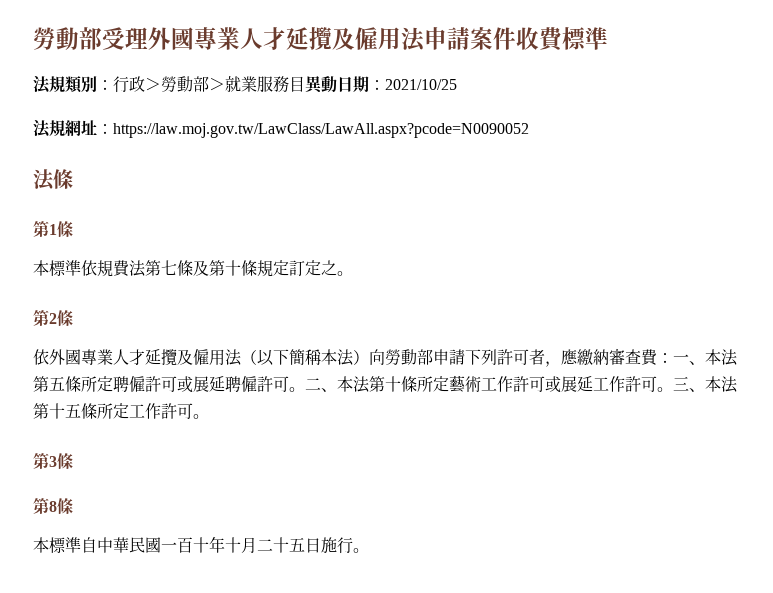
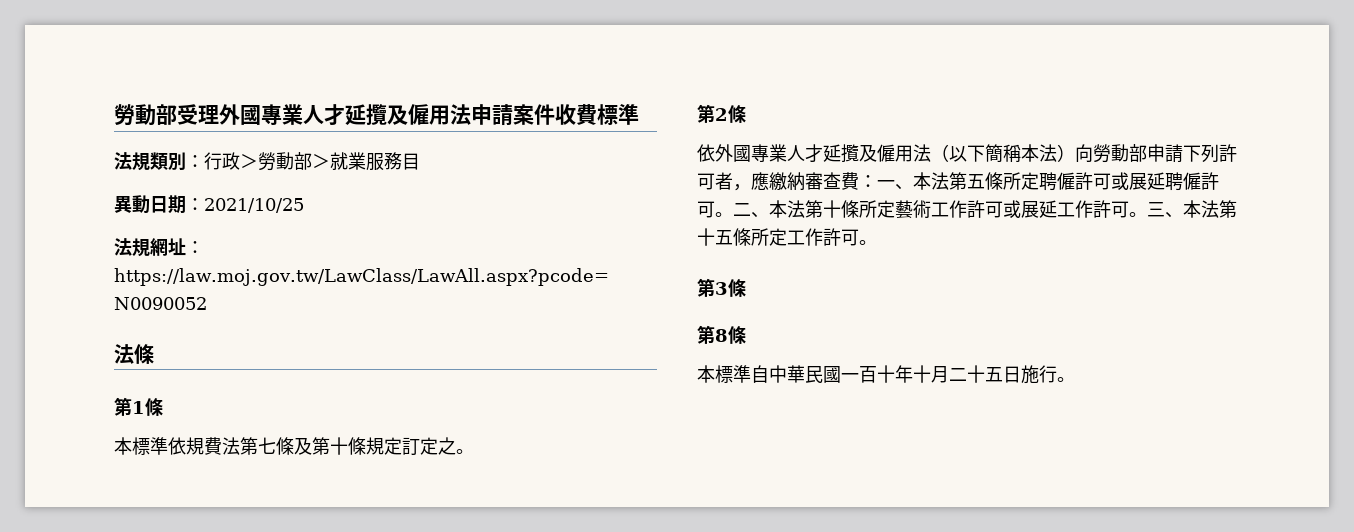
- 法規類別：行政＞勞動部＞就業服務目異動日期：2021/10/25
+ 法規類別：行政＞勞動部＞就業服務目
+ 異動日期：2021/10/25

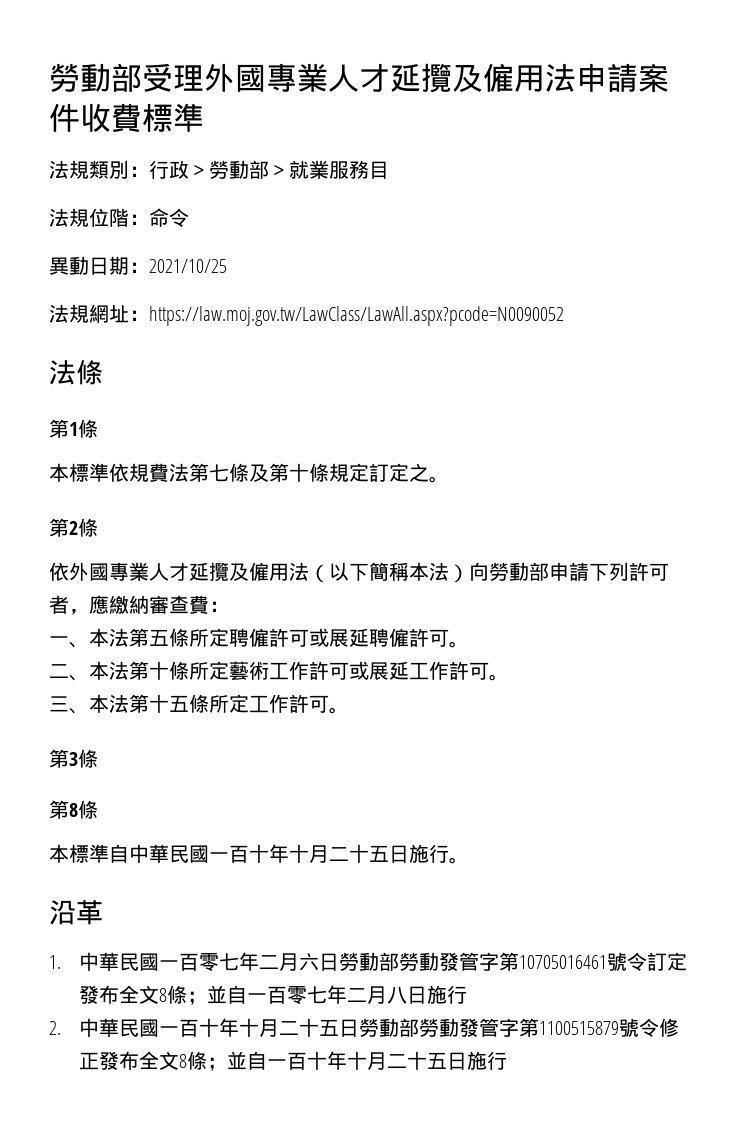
+ 法規位階：命令
- 依外國專業人才延攬及僱用法（以下簡稱本法）向勞動部申請下列許可者，應繳納審查費：一、本法第五條所定聘僱許可或展延聘僱許可。二、本法第十條所定藝術工作許可或展延工作許可。三、本法第十五條所定工作許可。
+ 依外國專業人才延攬及僱用法（以下簡稱本法）向勞動部申請下列許可者，應繳納審查費：
+ 一、本法第五條所定聘僱許可或展延聘僱許可。
+ 二、本法第十條所定藝術工作許可或展延工作許可。
+ 三、本法第十五條所定工作許可。
+ 沿革
+ 1.中華民國一百零七年二月六日勞動部勞動發管字第10705016461號令訂定發布全文8條；並自一百零七年二月八日施行
+ 2.中華民國一百十年十月二十五日勞動部勞動發管字第1100515879號令修正發布全文8條；並自一百十年十月二十五日施行

